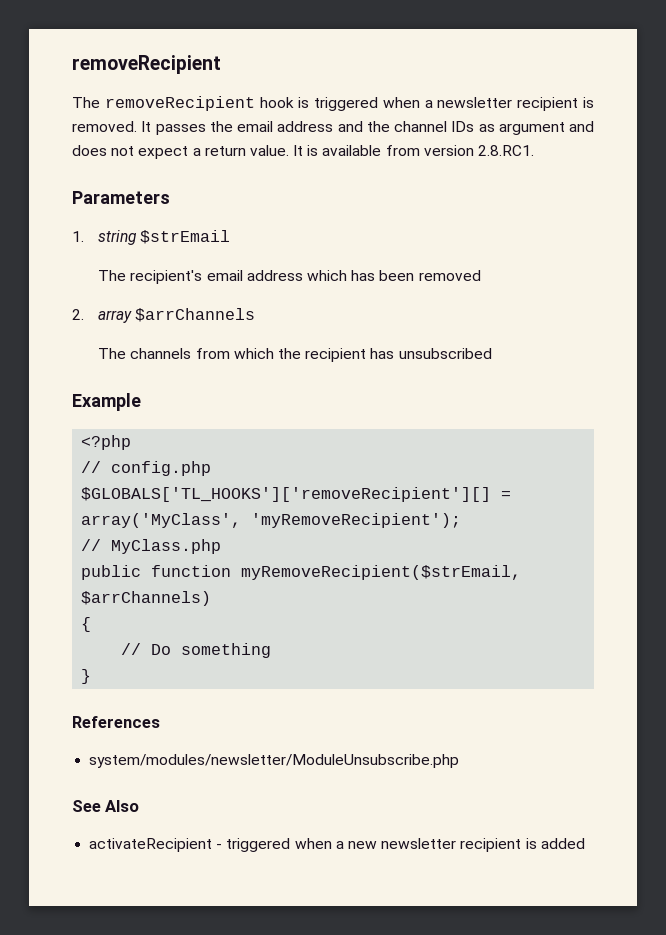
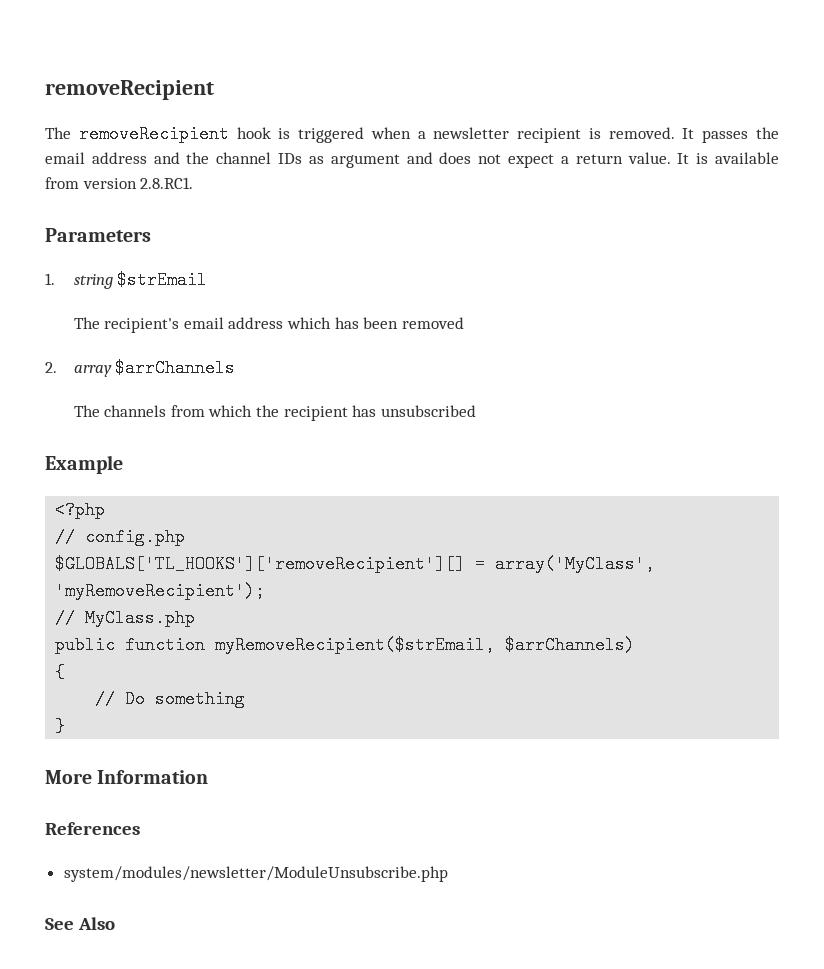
+ More Information
- activateRecipient - triggered when a new newsletter recipient is added

